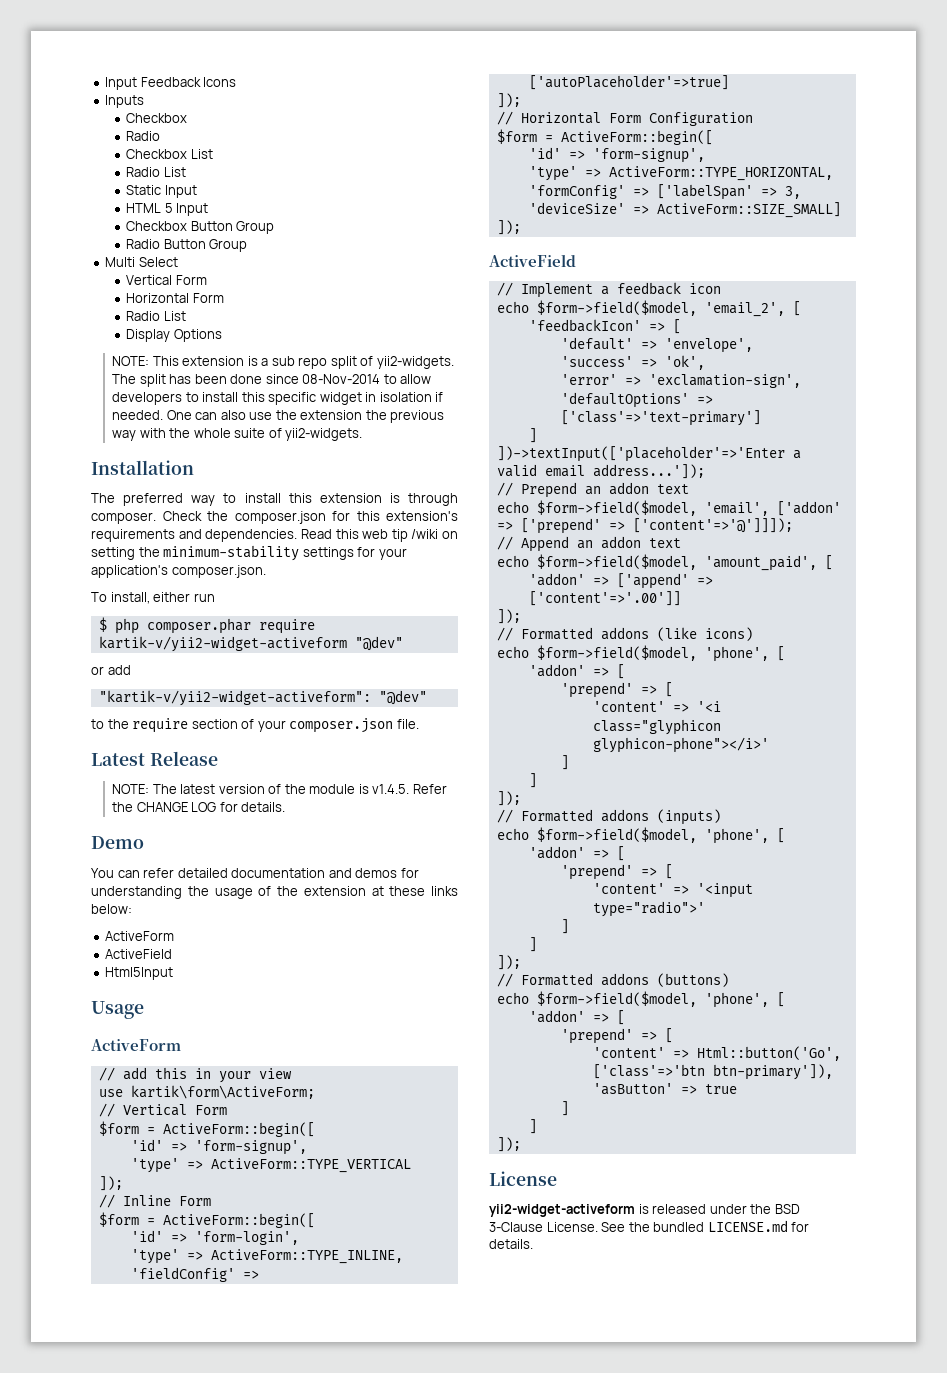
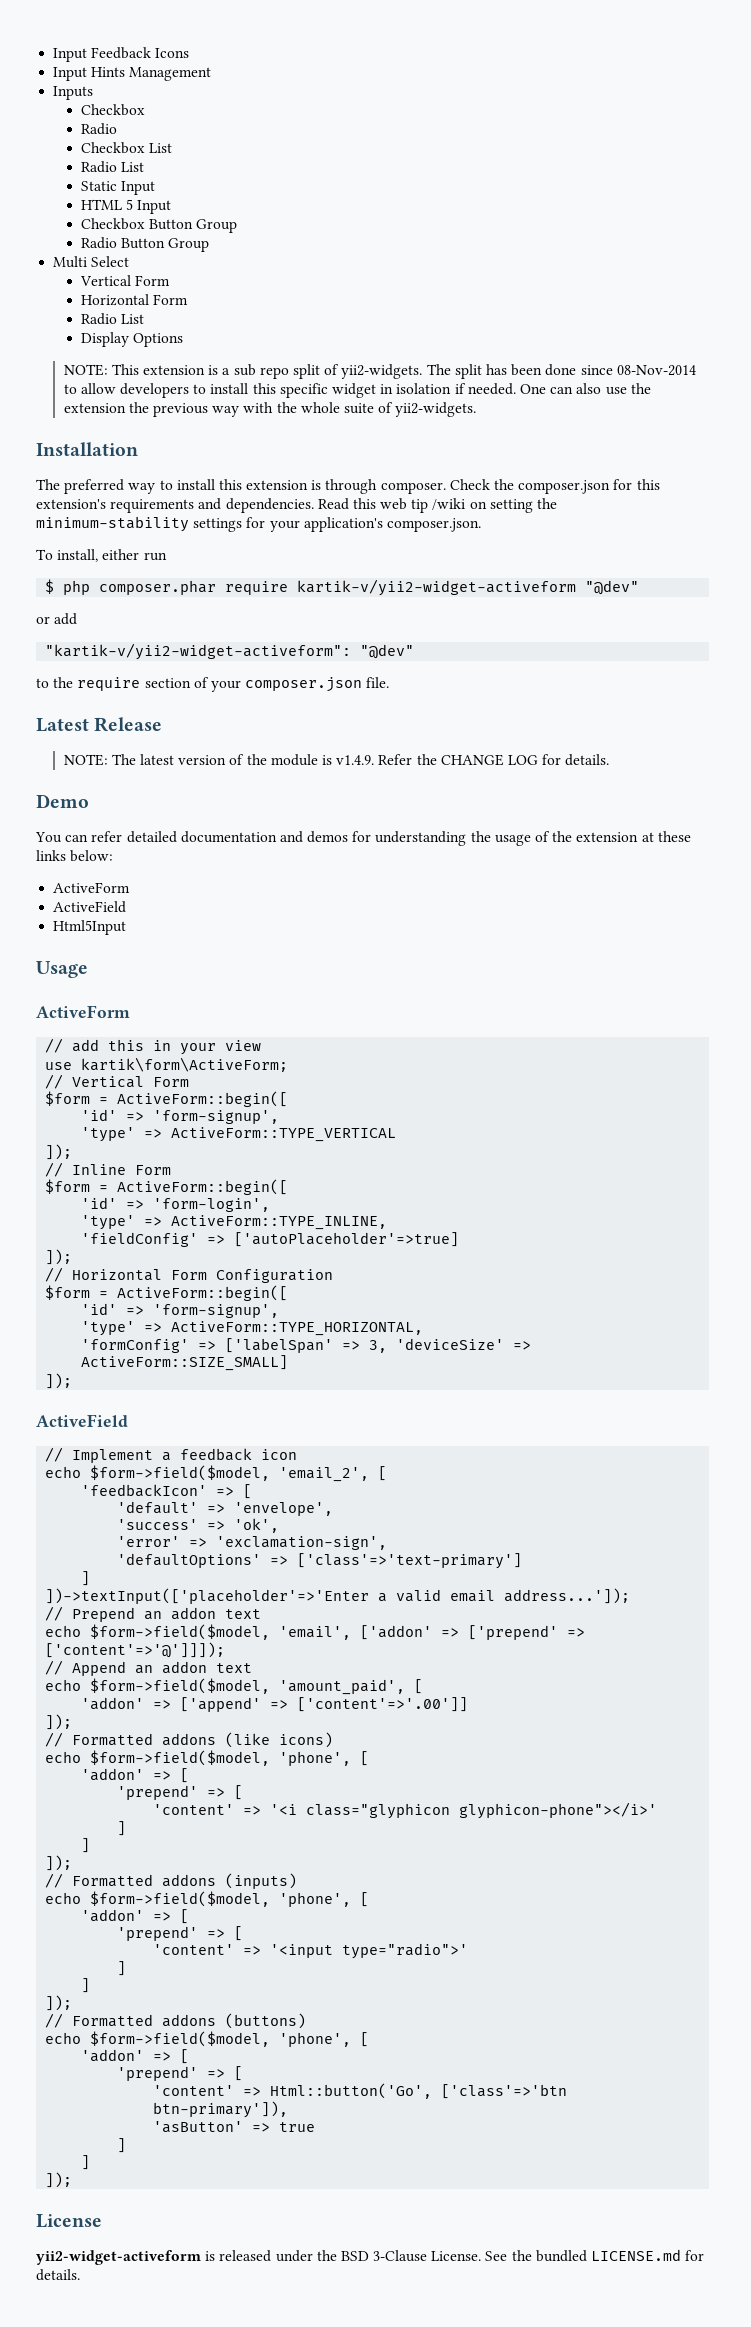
+ Input Hints Management
- NOTE: The latest version of the module is v1.4.5. Refer the CHANGE LOG for details.
+ NOTE: The latest version of the module is v1.4.9. Refer the CHANGE LOG for details.

